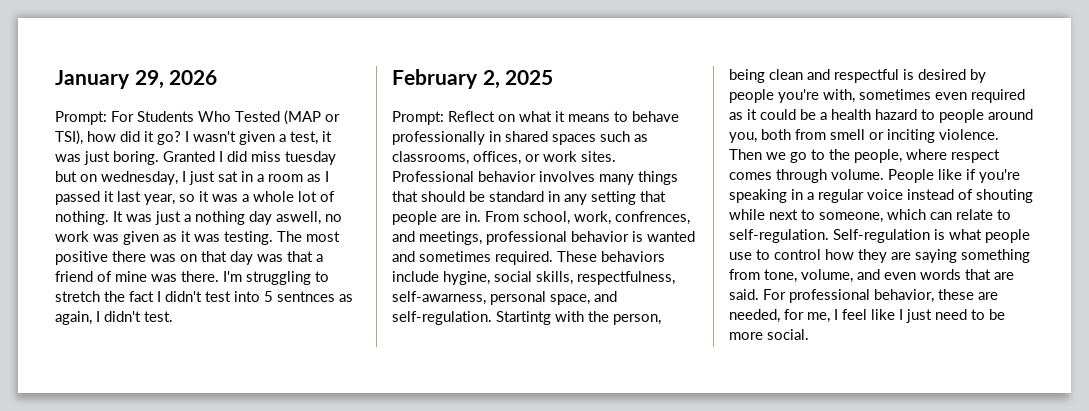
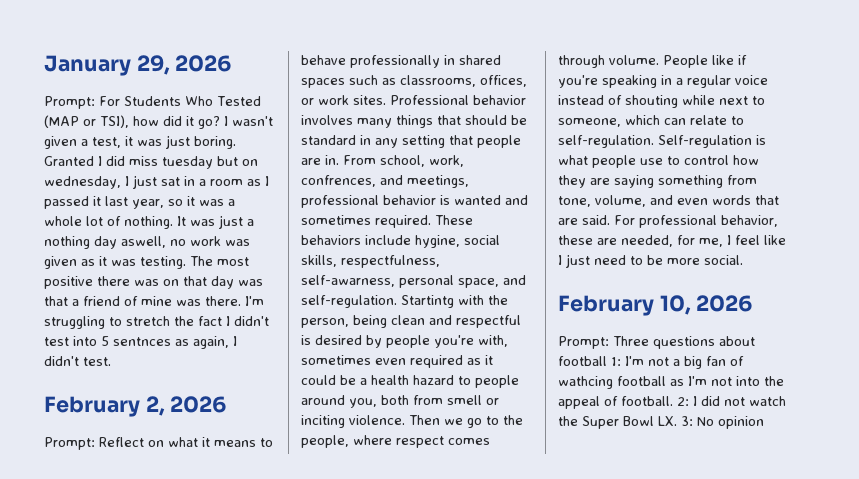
- February 2, 2025
+ February 2, 2026
+ February 10, 2026
+ Prompt: Three questions about football 1: I'm not a big fan of wathcing football as I'm not into the appeal of football. 2: I did not watch the Super Bowl LX. 3: No opinion

